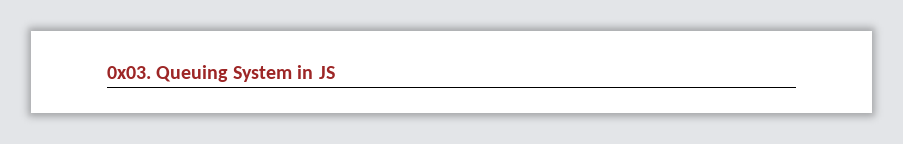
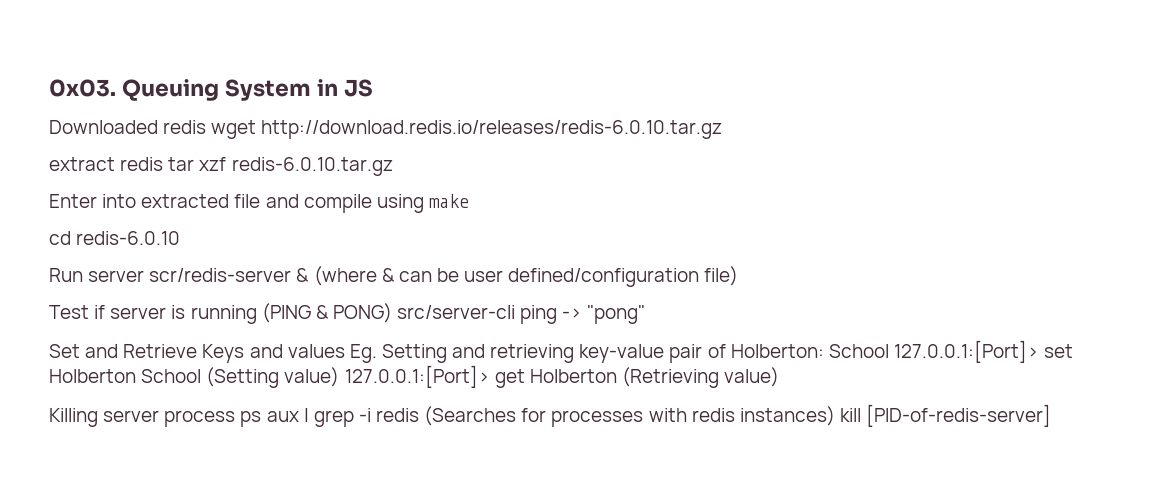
+ Downloaded redis wget http://download.redis.io/releases/redis-6.0.10.tar.gz
+ extract redis tar xzf redis-6.0.10.tar.gz
+ Enter into extracted file and compile using make
+ cd redis-6.0.10
+ Run server scr/redis-server & (where & can be user defined/configuration file)
+ Test if server is running (PING & PONG) src/server-cli ping -> "pong"
+ Set and Retrieve Keys and values Eg. Setting and retrieving key-value pair of Holberton: School 127.0.0.1:[Port]> set Holberton School (Setting value) 127.0.0.1:[Port]> get Holberton (Retrieving value)
+ Killing server process ps aux | grep -i redis (Searches for processes with redis instances) kill [PID-of-redis-server]

